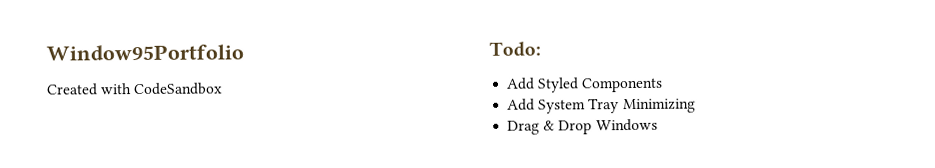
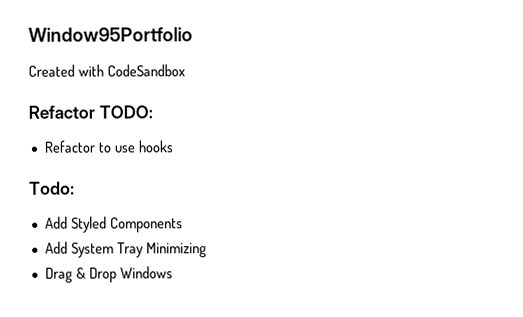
+ Refactor TODO:
+ Refactor to use hooks

